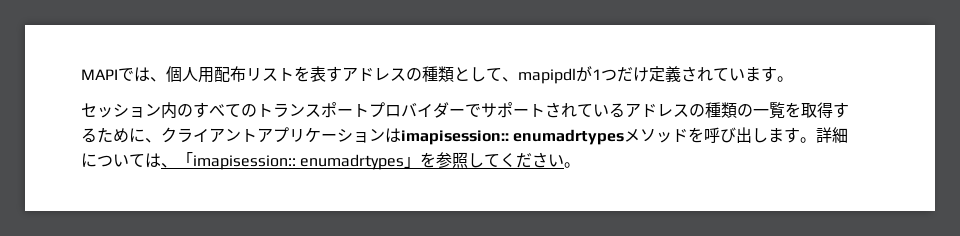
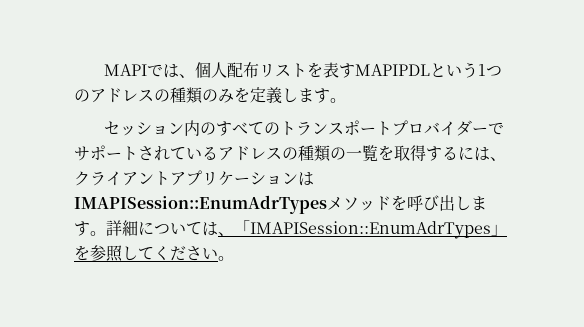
- MAPIでは、個人用配布リストを表すアドレスの種類として、mapipdlが1つだけ定義されています。
+ MAPIでは、個人配布リストを表すMAPIPDLという1つのアドレスの種類のみを定義します。
- セッション内のすべてのトランスポートプロバイダーでサポートされているアドレスの種類の一覧を取得するために、クライアントアプリケーションはimapisession:: enumadrtypesメソッドを呼び出します。
+ セッション内のすべてのトランスポートプロバイダーでサポートされているアドレスの種類の一覧を取得するには、クライアントアプリケーションはIMAPISession::EnumAdrTypesメソッドを呼び出します。
- 詳細については、「imapisession:: enumadrtypes」を参照してください。
+ 詳細については、「IMAPISession::EnumAdrTypes」を参照してください。

